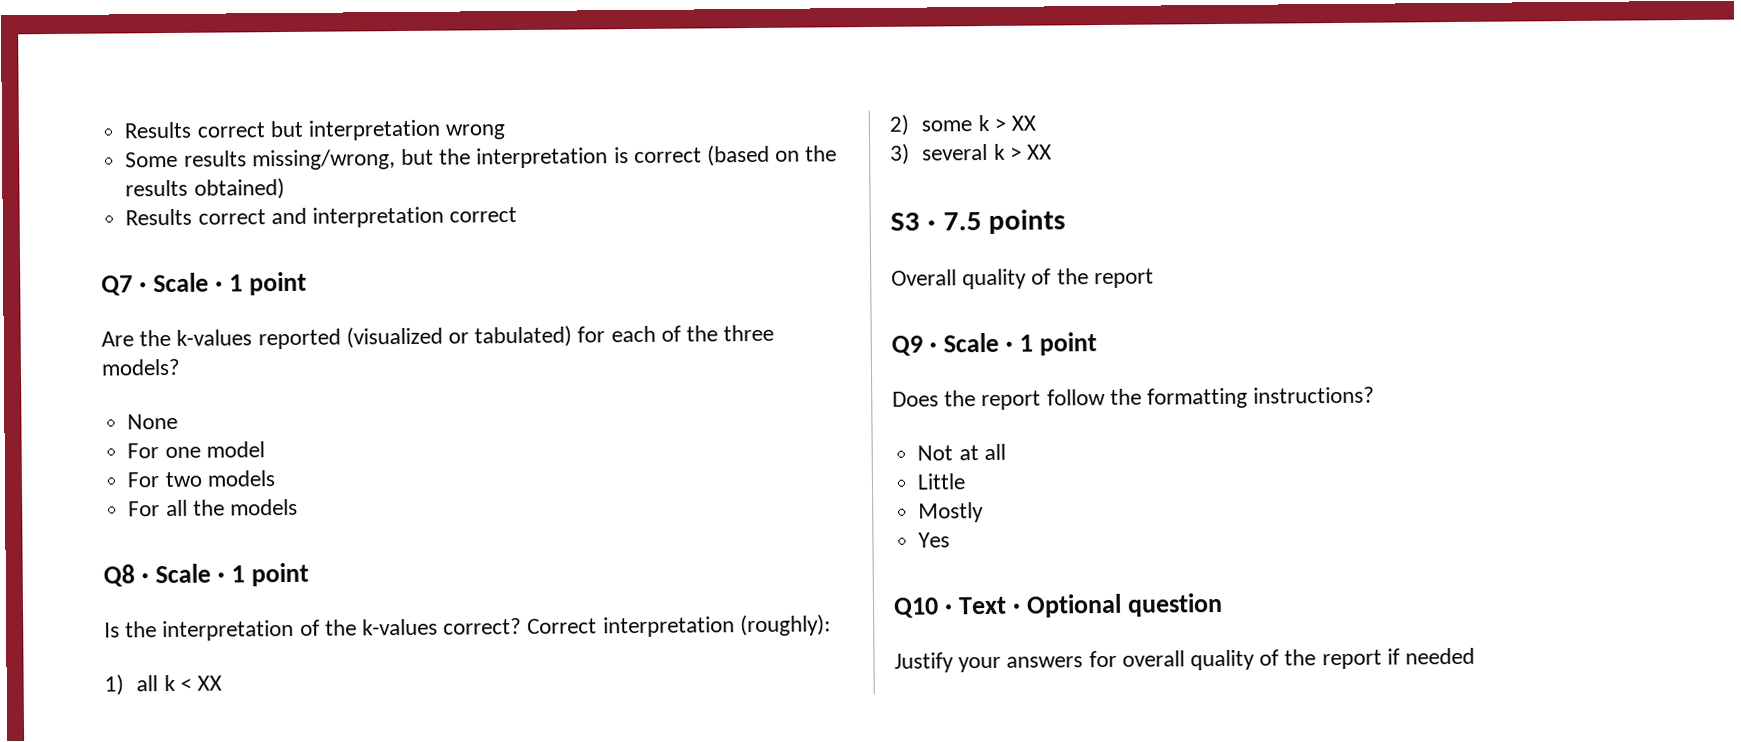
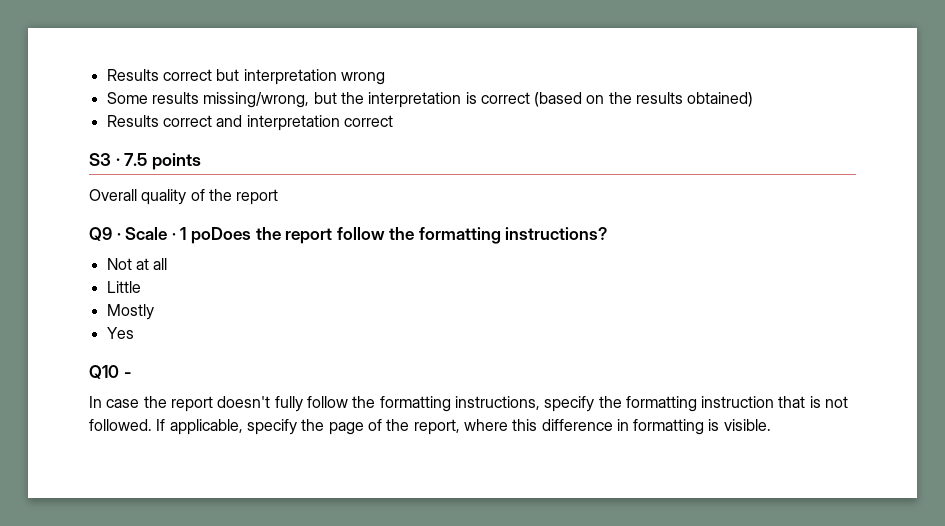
- Q7 · Scale · 1 point
- Are the k-values reported (visualized or tabulated) for each of the three models?
- None
- For one model
- For two models
- For all the models
- Q8 · Scale · 1 point
- Is the interpretation of the k-values correct? Correct interpretation (roughly):
- 1) all k < XX
- 2) some k > XX
- 3) several k > XX
- Q9 · Scale · 1 point
- Does the report follow the formatting instructions?
+ Q9 · Scale · 1 poDoes the report follow the formatting instructions?
- Q10 · Text · Optional question
- Justify your answers for overall quality of the report if needed
+ Q10 -
+ In case the report doesn't fully follow the formatting instructions, specify the formatting instruction that is not followed. If applicable, specify the page of the report, where this difference in formatting is visible.

